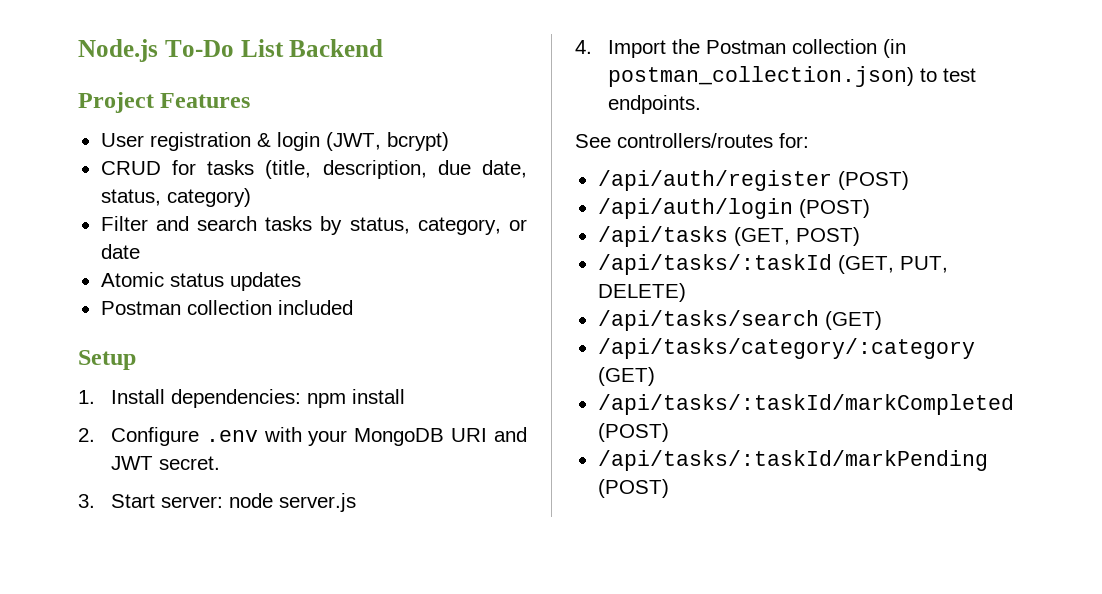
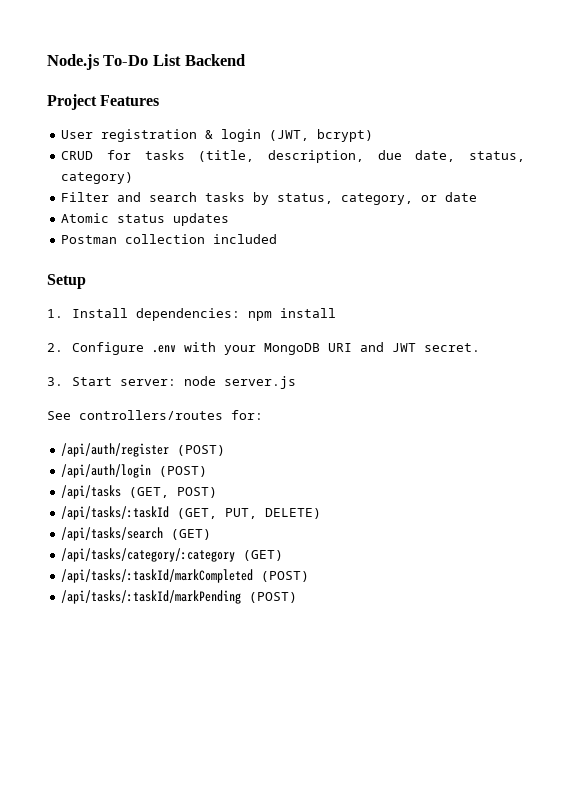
- 4. Import the Postman collection (in postman_collection.json) to test endpoints.

